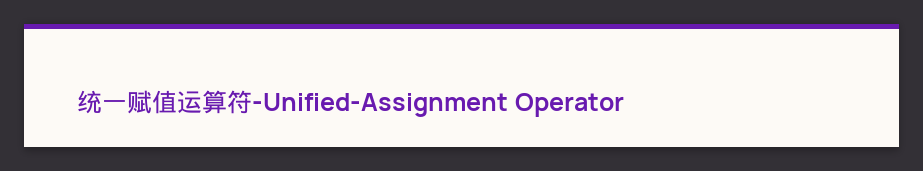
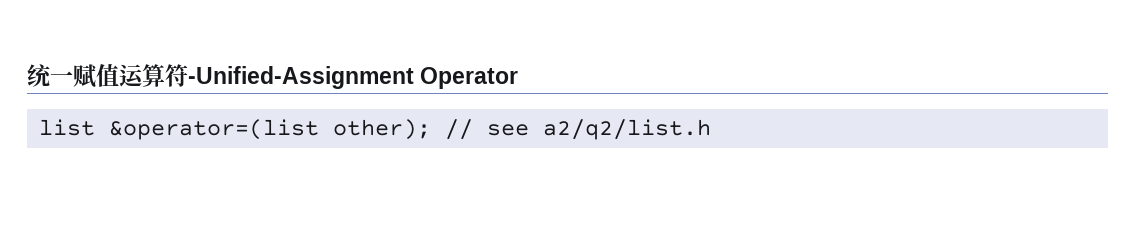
+ list &operator=(list other); // see a2/q2/list.h

